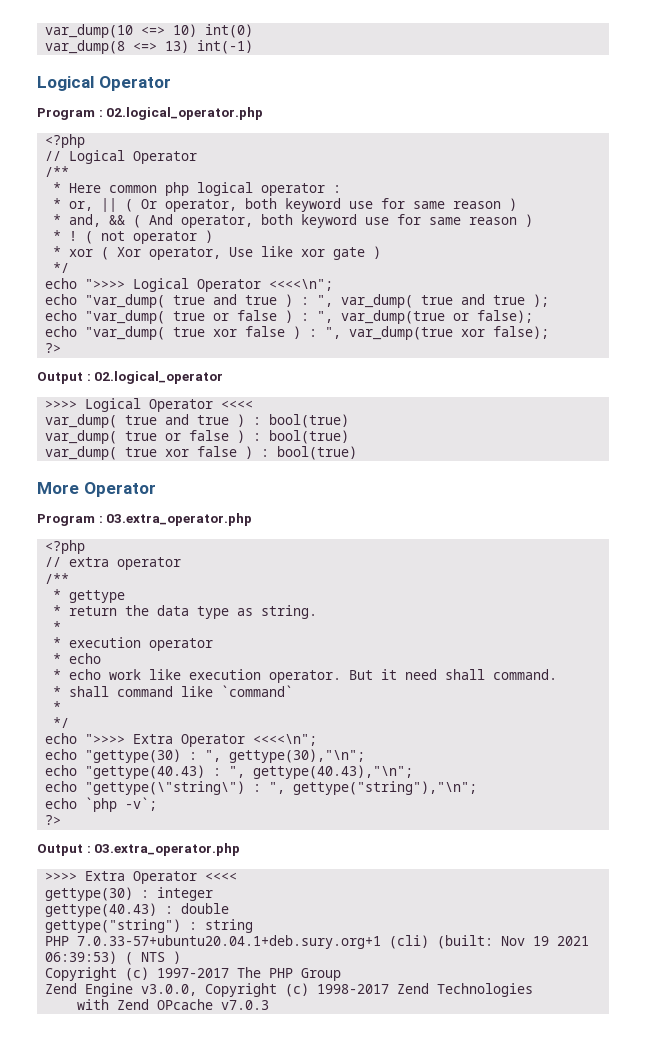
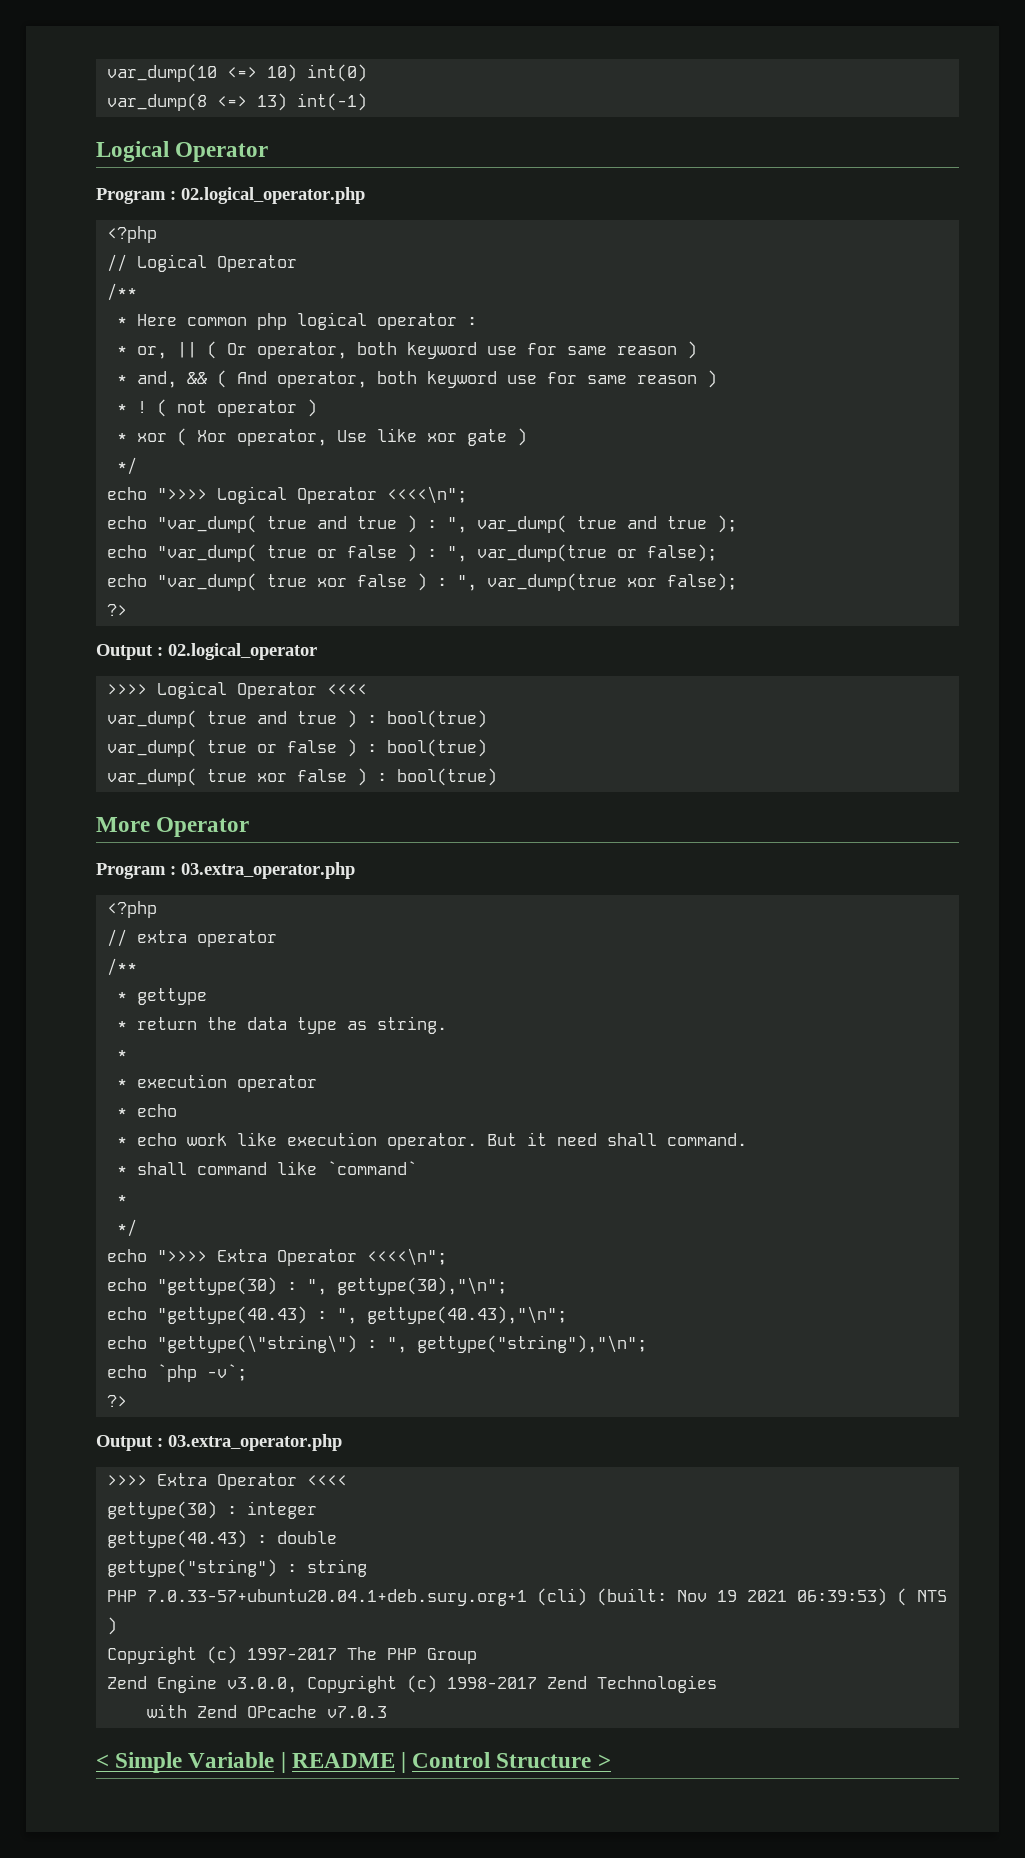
+ < Simple Variable | README | Control Structure >

